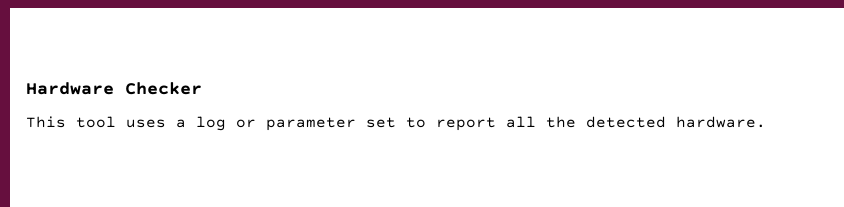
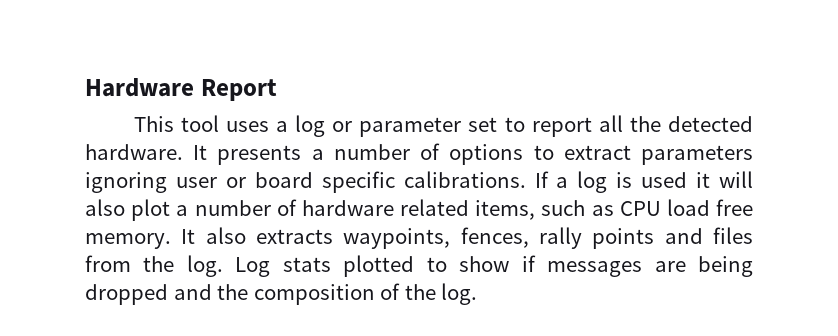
- Hardware Checker
+ Hardware Report
+ It presents a number of options to extract parameters ignoring user or board specific calibrations. If a log is used it will also plot a number of hardware related items, such as CPU load free memory. It also extracts waypoints, fences, rally points and files from the log. Log stats plotted to show if messages are being dropped and the composition of the log.

